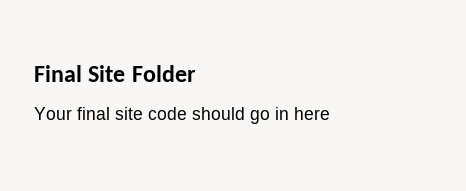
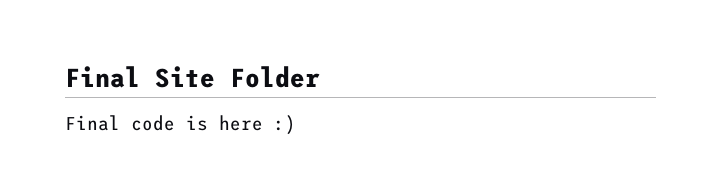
- Your final site code should go in here
+ Final code is here :)

